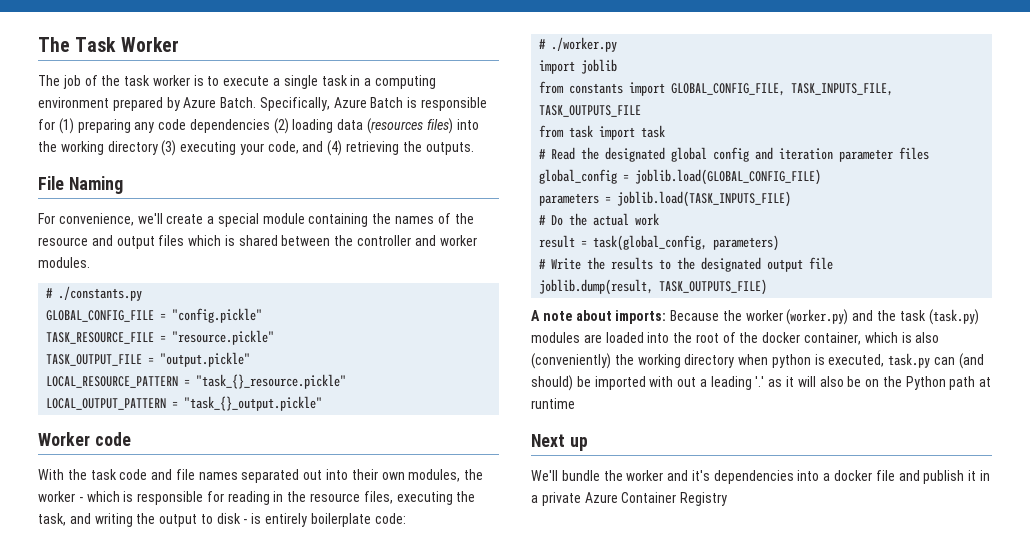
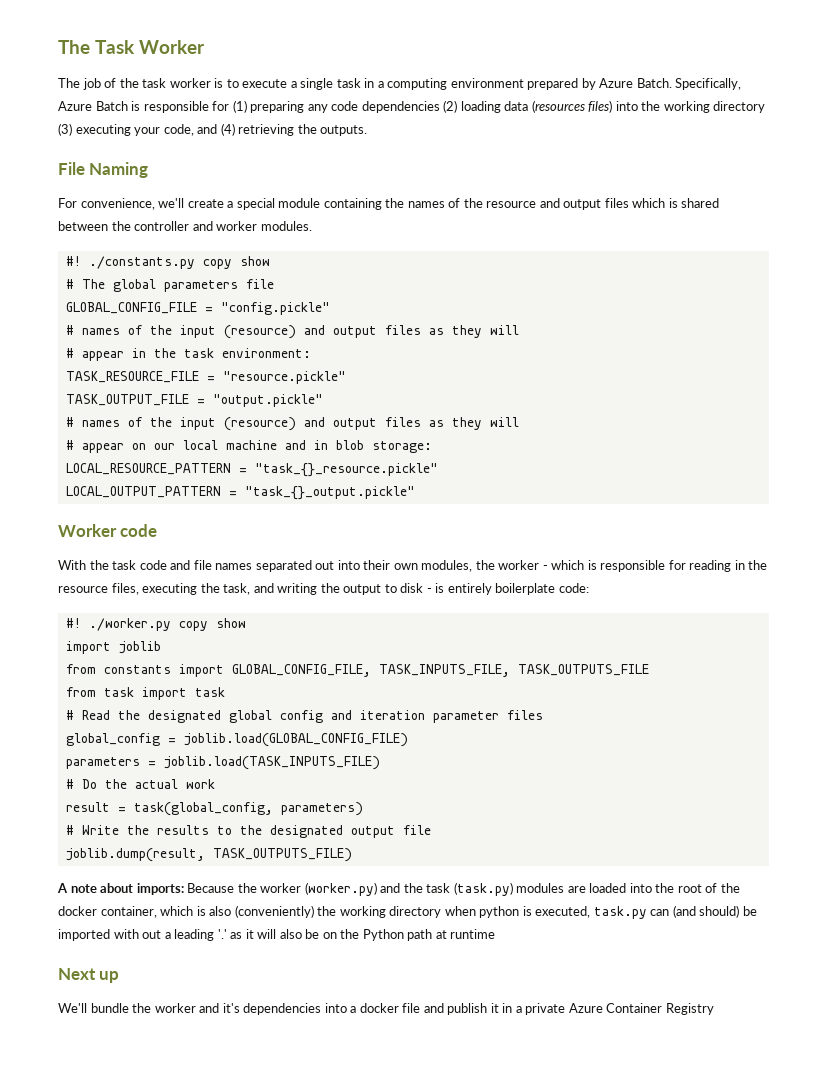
- # ./constants.py
+ #! ./constants.py copy show
+ # The global parameters file
  GLOBAL_CONFIG_FILE = "config.pickle"
+ # names of the input (resource) and output files as they will
+ # appear in the task environment:
  TASK_OUTPUT_FILE = "output.pickle"
+ # names of the input (resource) and output files as they will
+ # appear on our local machine and in blob storage:
- # ./worker.py
+ #! ./worker.py copy show

